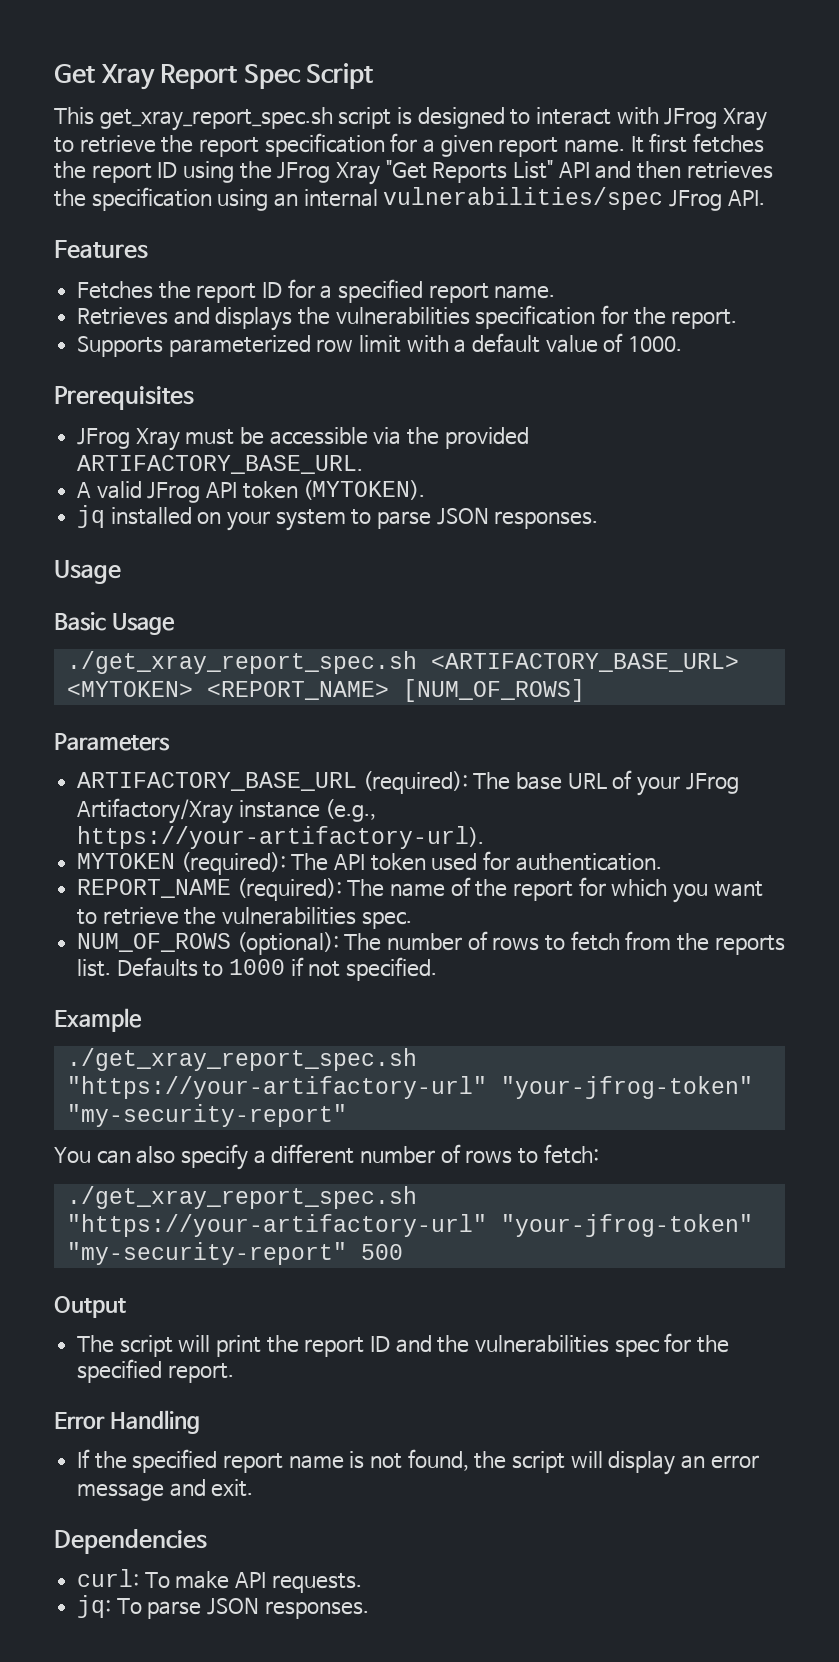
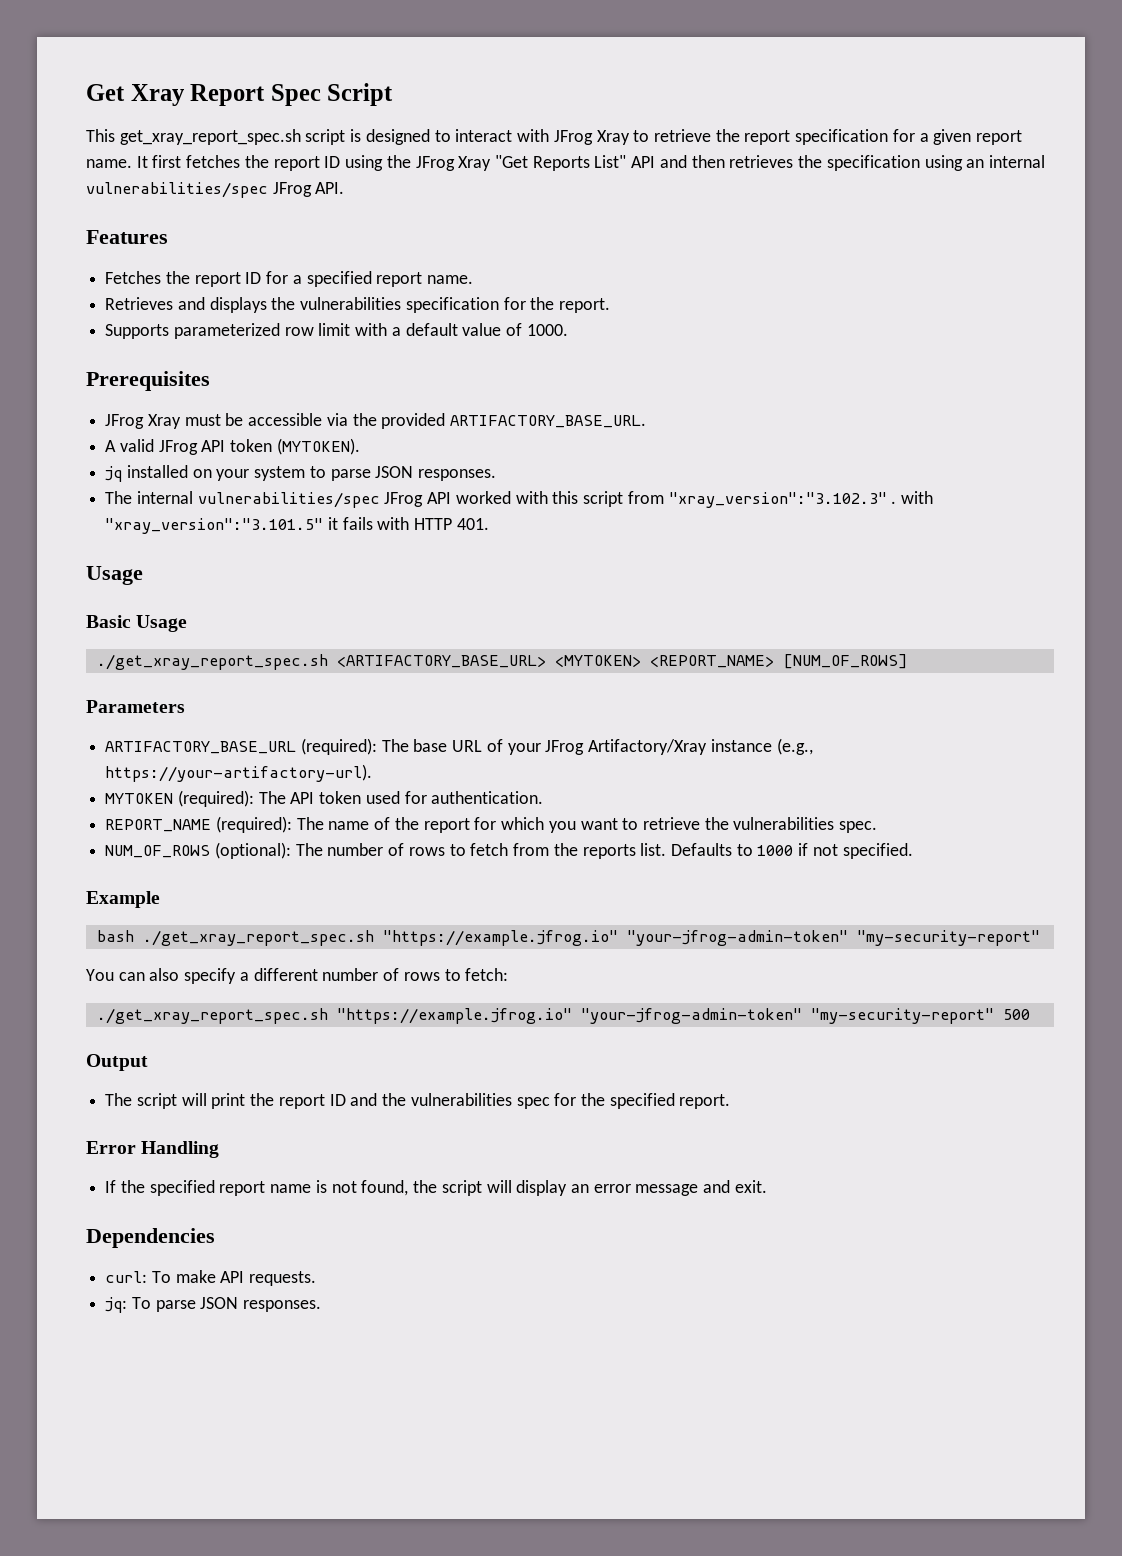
+ The internal vulnerabilities/spec JFrog API worked with this script from "xray_version":"3.102.3" . with "xray_version":"3.101.5" it fails with HTTP 401.
  Example
- ./get_xray_report_spec.sh "https://your-artifactory-url" "your-jfrog-token" "my-security-report"
+ bash ./get_xray_report_spec.sh "https://example.jfrog.io" "your-jfrog-admin-token" "my-security-report"
- ./get_xray_report_spec.sh "https://your-artifactory-url" "your-jfrog-token" "my-security-report" 500
+ ./get_xray_report_spec.sh "https://example.jfrog.io" "your-jfrog-admin-token" "my-security-report" 500

